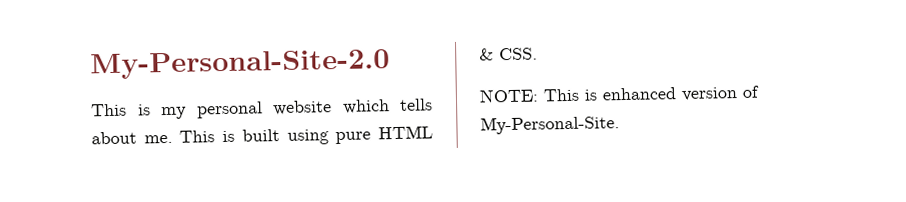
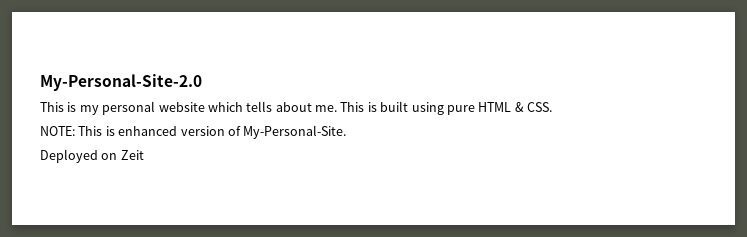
+ Deployed on Zeit

